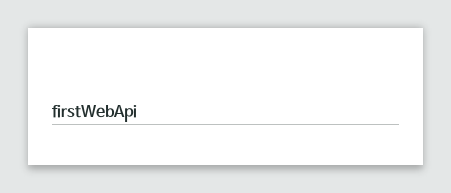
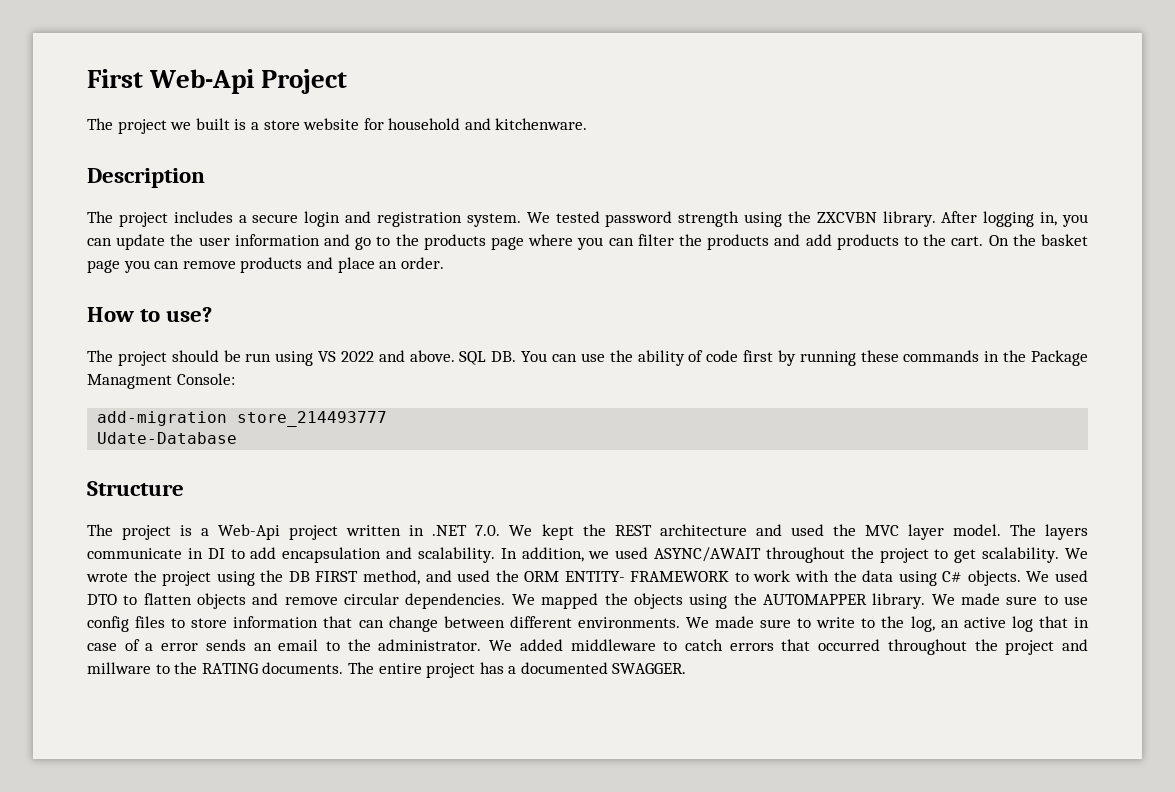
- firstWebApi
+ First Web-Api Project
+ The project we built is a store website for household and kitchenware.
+ Description
+ The project includes a secure login and registration system. We tested password strength using the ZXCVBN library. After logging in, you can update the user information and go to the products page where you can filter the products and add products to the cart. On the basket page you can remove products and place an order.
+ How to use?
+ The project should be run using VS 2022 and above. SQL DB. You can use the ability of code first by running these commands in the Package Managment Console:
+ add-migration store_214493777
+ Udate-Database
+ Structure
+ The project is a Web-Api project written in .NET 7.0. We kept the REST architecture and used the MVC layer model. The layers communicate in DI to add encapsulation and scalability. In addition, we used ASYNC/AWAIT throughout the project to get scalability. We wrote the project using the DB FIRST method, and used the ORM ENTITY- FRAMEWORK to work with the data using C# objects. We used DTO to flatten objects and remove circular dependencies. We mapped the objects using the AUTOMAPPER library. We made sure to use config files to store information that can change between different environments. We made sure to write to the log, an active log that in case of a error sends an email to the administrator. We added middleware to catch errors that occurred throughout the project and millware to the RATING documents. The entire project has a documented SWAGGER.

